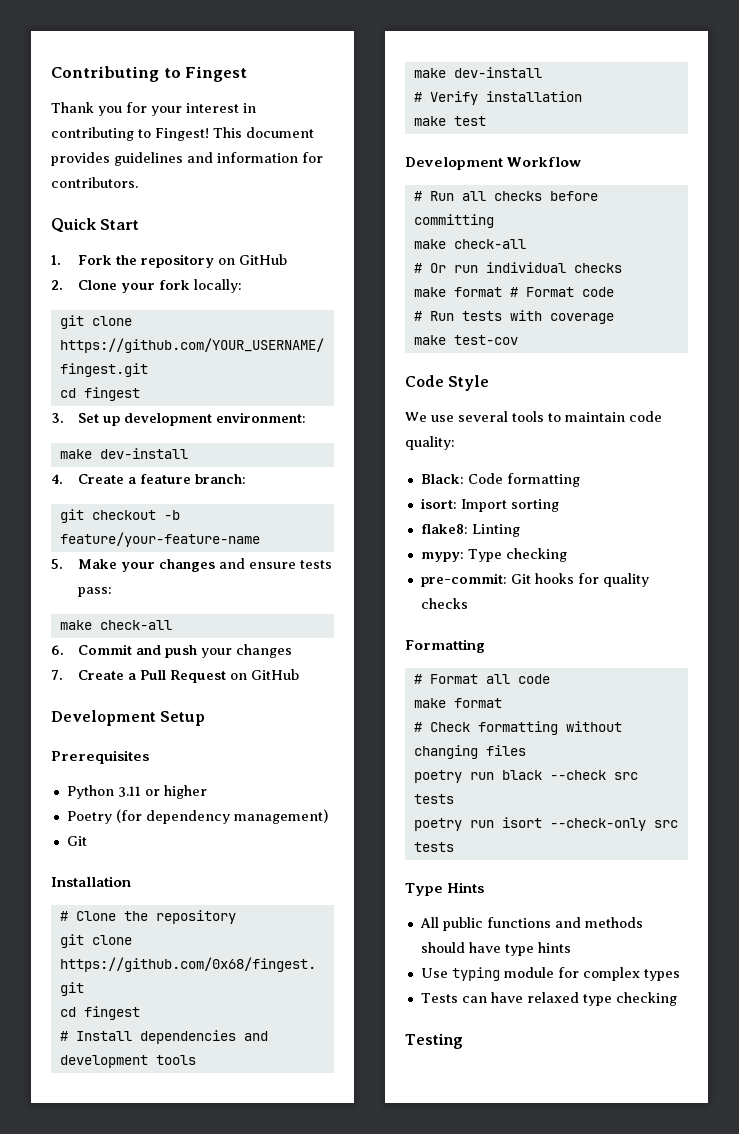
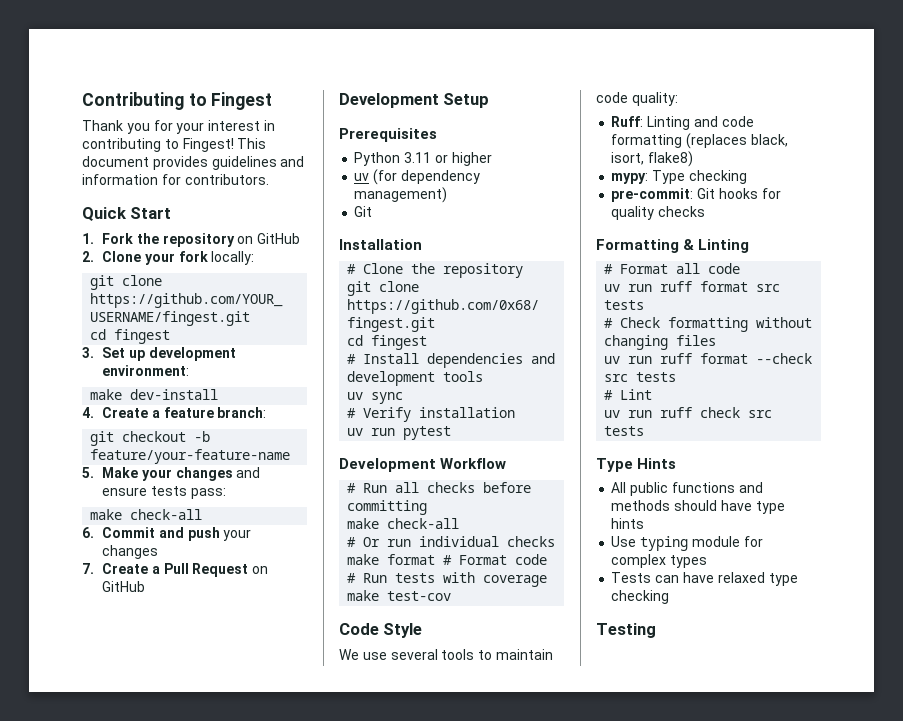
- Poetry (for dependency management)
+ uv (for dependency management)
  # Install dependencies and development tools
- make dev-install
+ uv sync
- make test
+ uv run pytest
- Black: Code formatting
- isort: Import sorting
- flake8: Linting
+ Ruff: Linting and code formatting (replaces black, isort, flake8)
- Formatting
+ Formatting & Linting
  # Format all code
- make format
+ uv run ruff format src tests
- poetry run black --check src tests
+ uv run ruff format --check src tests
- poetry run isort --check-only src tests
+ # Lint
+ uv run ruff check src tests

